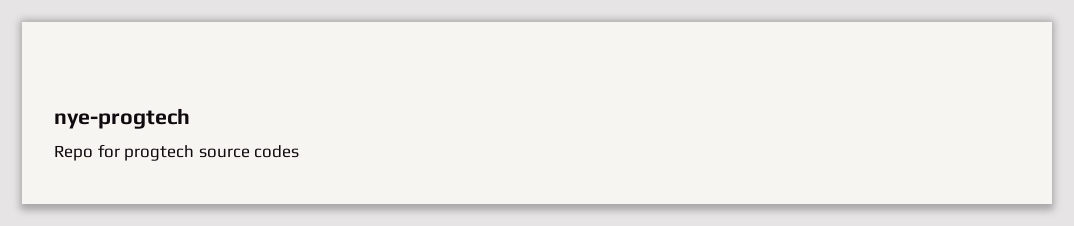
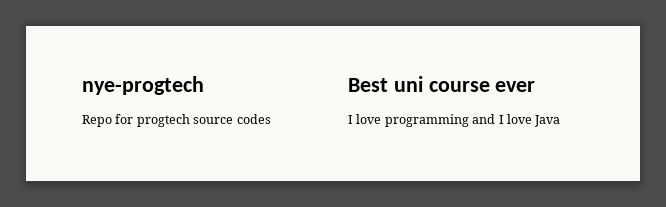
+ Best uni course ever
+ I love programming and I love Java

